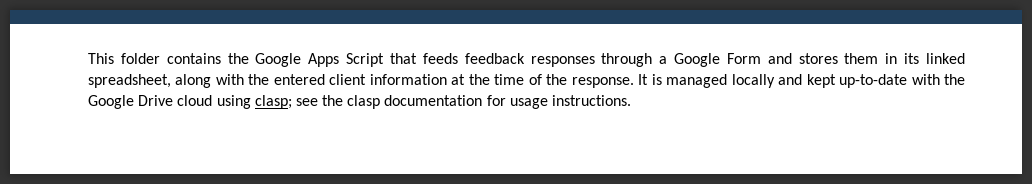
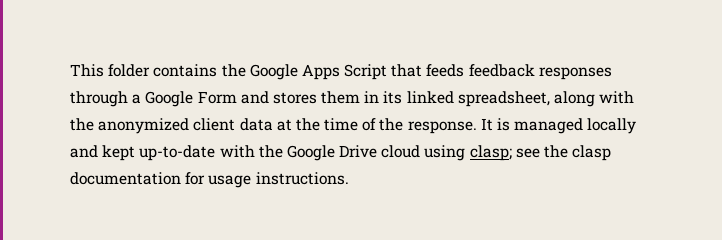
- This folder contains the Google Apps Script that feeds feedback responses through a Google Form and stores them in its linked spreadsheet, along with the entered client information at the time of the response.
+ This folder contains the Google Apps Script that feeds feedback responses through a Google Form and stores them in its linked spreadsheet, along with the anonymized client data at the time of the response.

